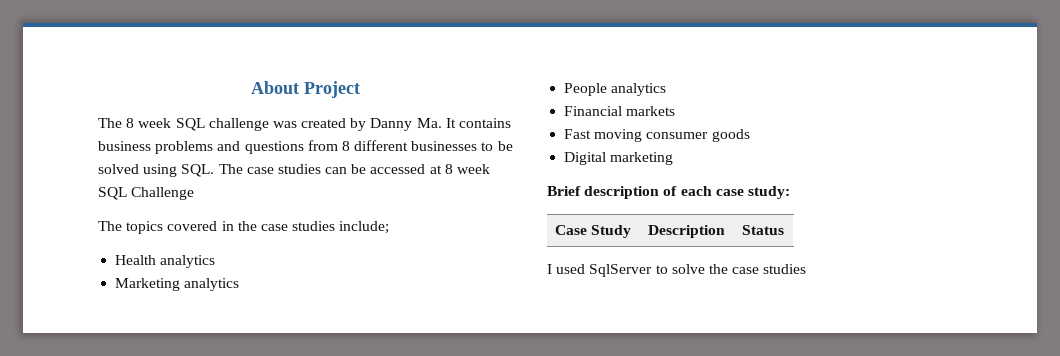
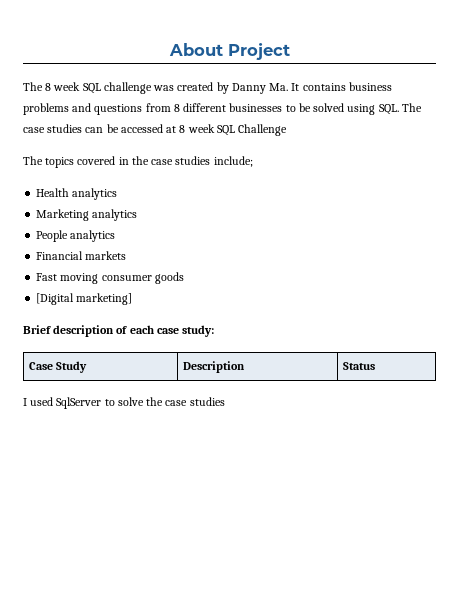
- Digital marketing
+ [Digital marketing]

